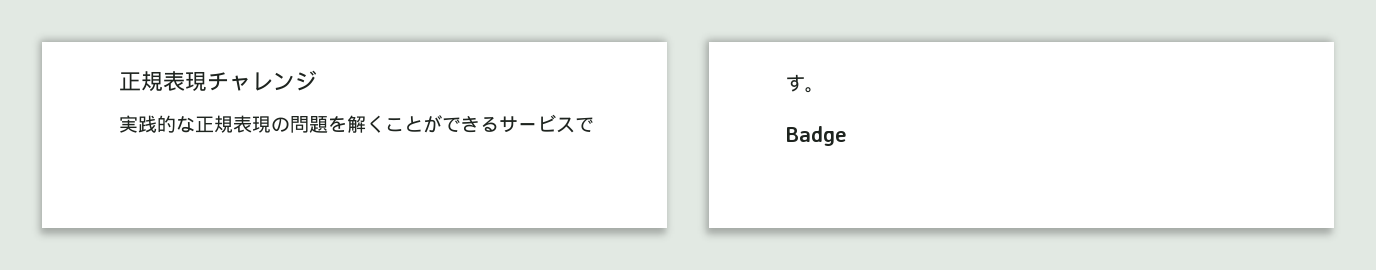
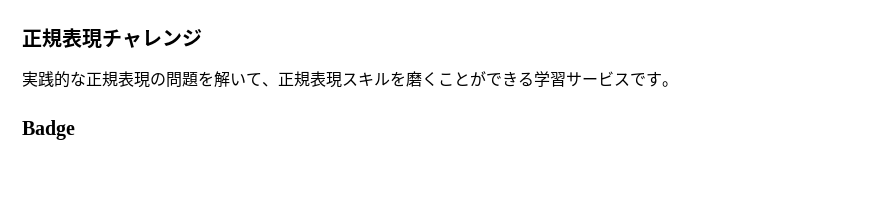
- 実践的な正規表現の問題を解くことができるサービスです。
+ 実践的な正規表現の問題を解いて、正規表現スキルを磨くことができる学習サービスです。

